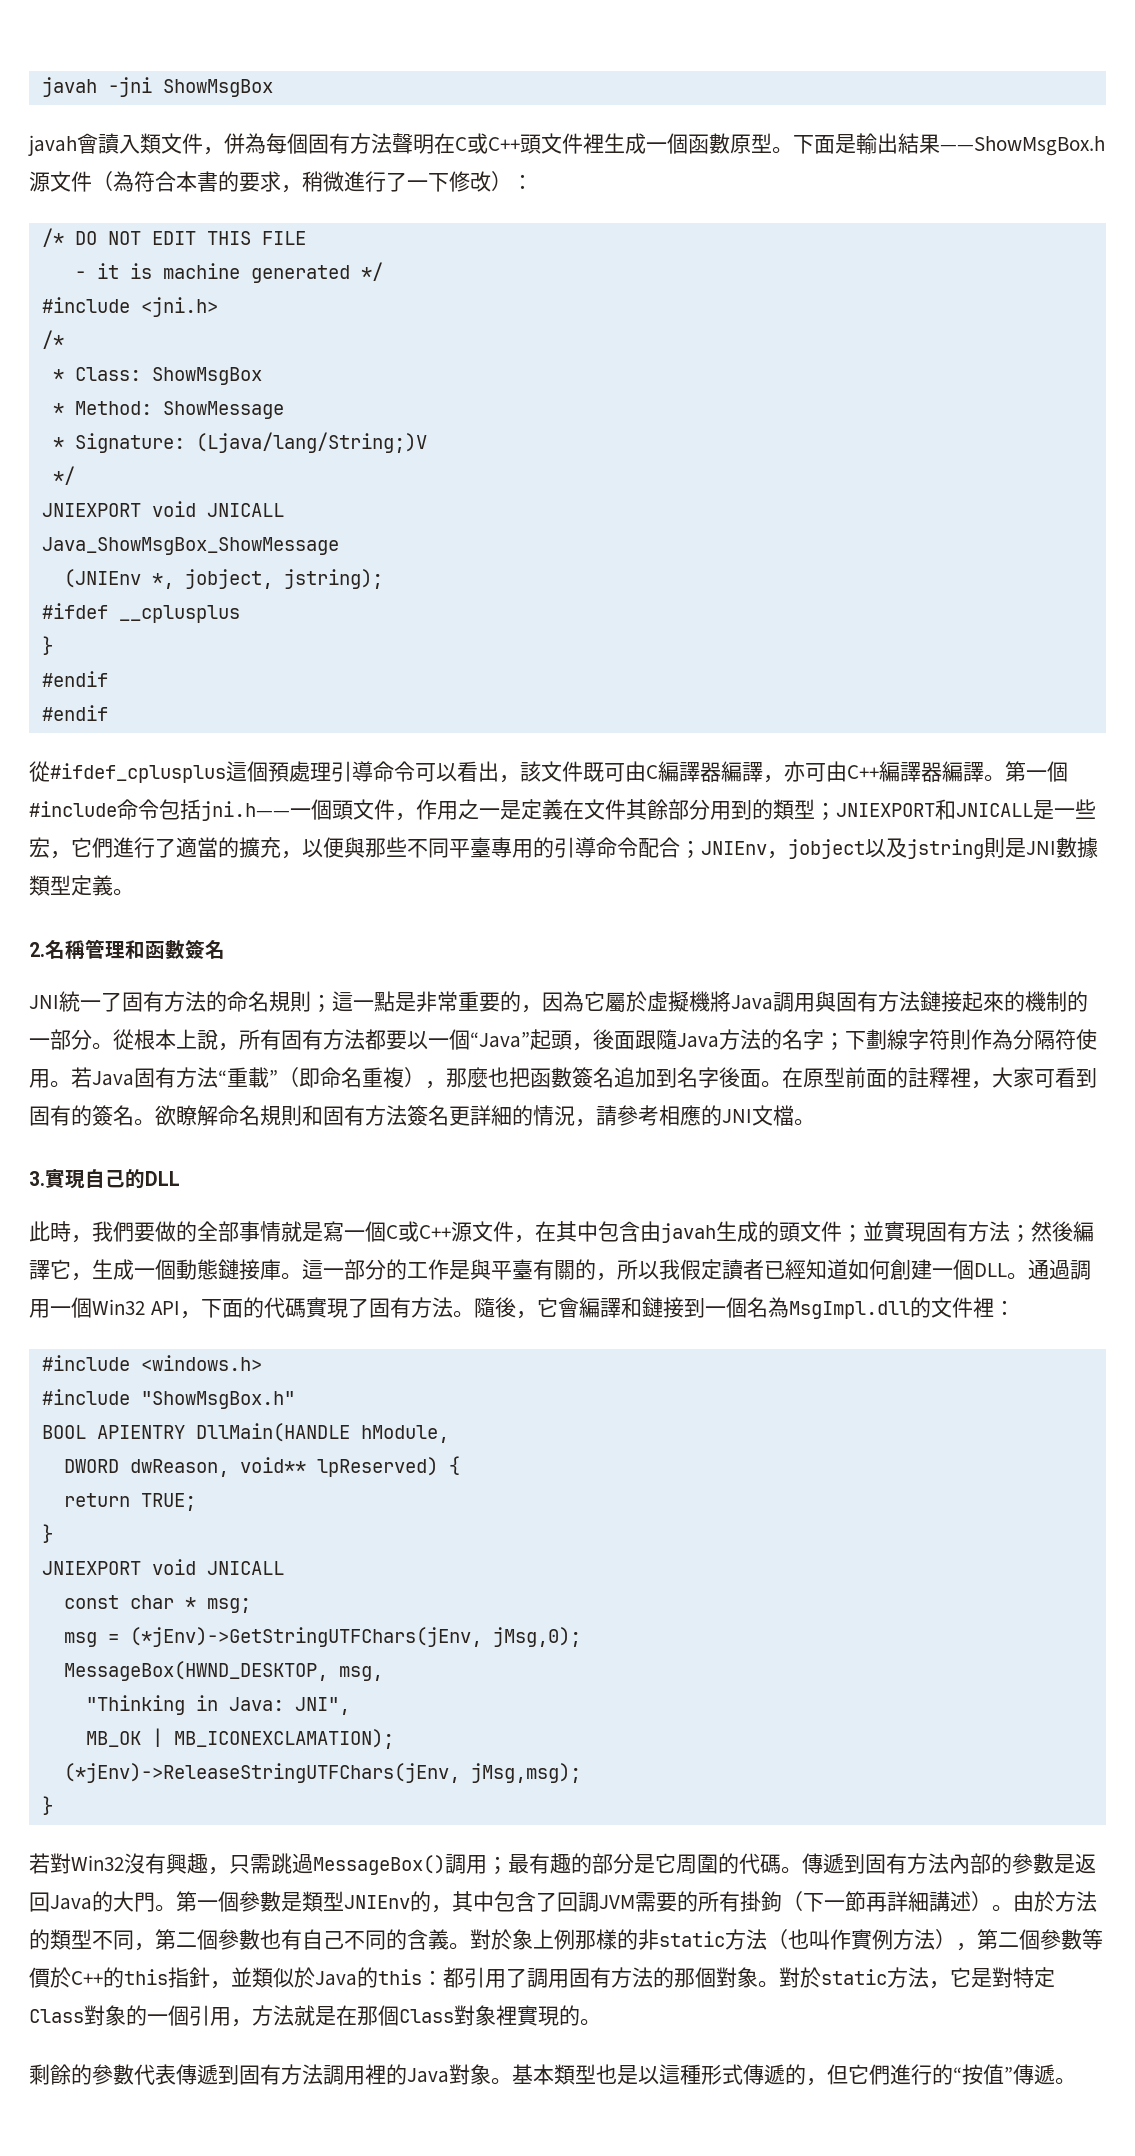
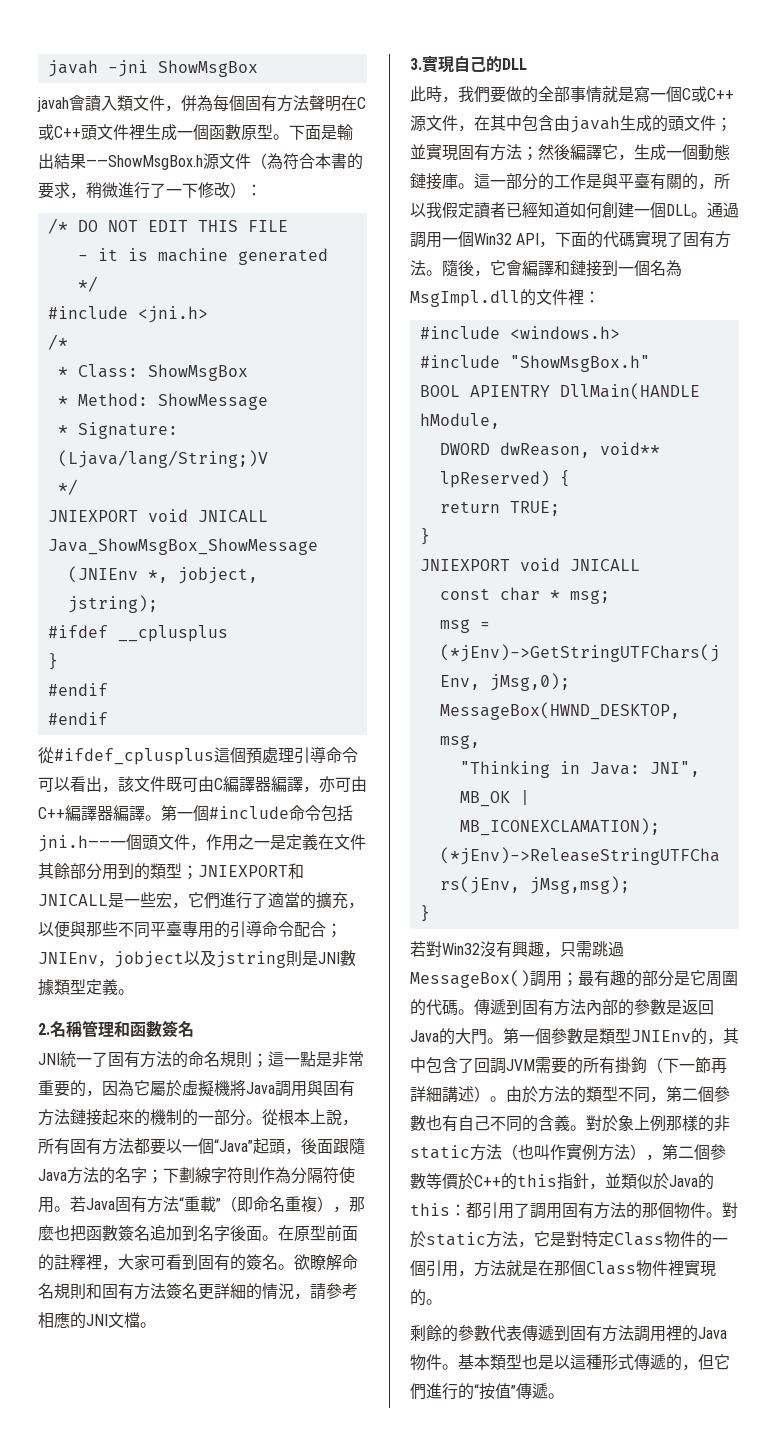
- 對於象上例那樣的非static方法（也叫作實例方法），第二個參數等價於C++的this指針，並類似於Java的this：都引用了調用固有方法的那個對象。
+ 對於象上例那樣的非static方法（也叫作實例方法），第二個參數等價於C++的this指針，並類似於Java的this：都引用了調用固有方法的那個物件。
- 對於static方法，它是對特定Class對象的一個引用，方法就是在那個Class對象裡實現的。
+ 對於static方法，它是對特定Class物件的一個引用，方法就是在那個Class物件裡實現的。
- 剩餘的參數代表傳遞到固有方法調用裡的Java對象。
+ 剩餘的參數代表傳遞到固有方法調用裡的Java物件。

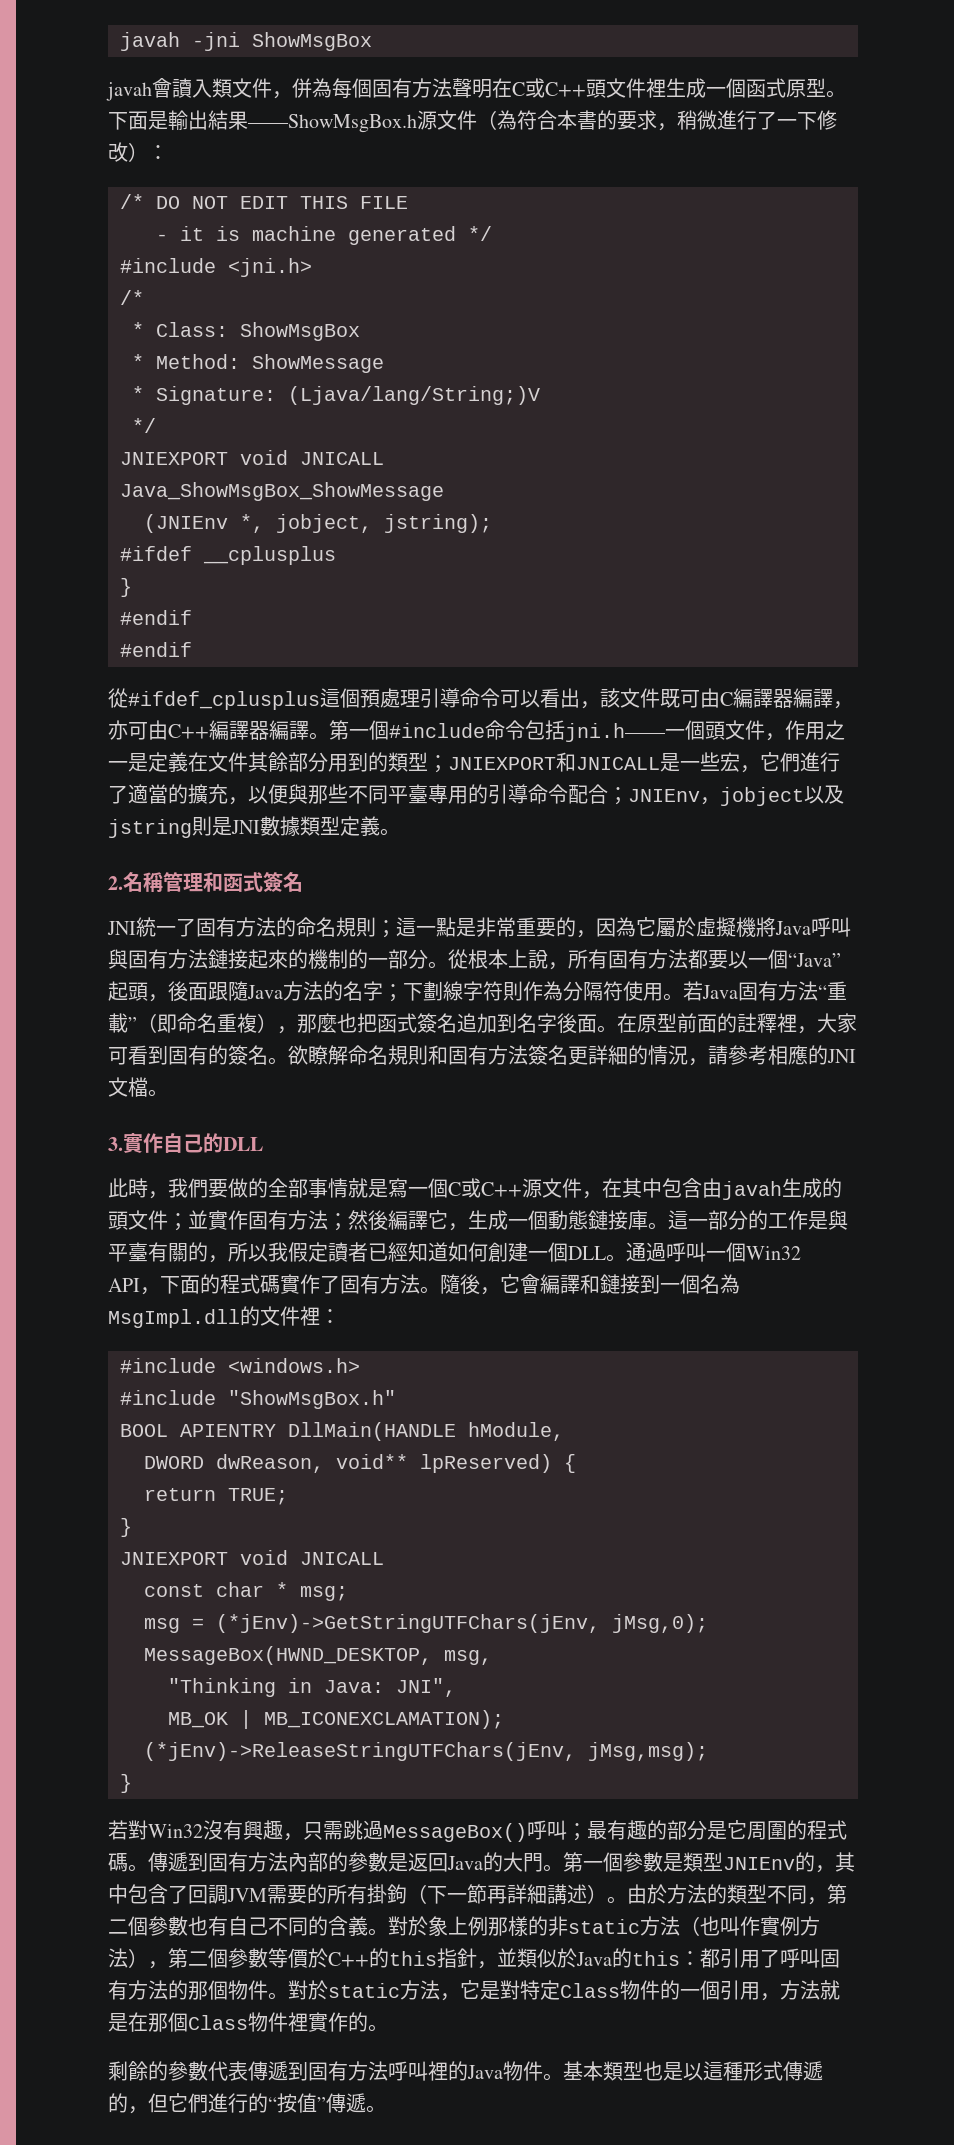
- javah會讀入類文件，併為每個固有方法聲明在C或C++頭文件裡生成一個函數原型。
+ javah會讀入類文件，併為每個固有方法聲明在C或C++頭文件裡生成一個函式原型。
- 2.名稱管理和函數簽名
+ 2.名稱管理和函式簽名
- JNI統一了固有方法的命名規則；這一點是非常重要的，因為它屬於虛擬機將Java調用與固有方法鏈接起來的機制的一部分。
+ JNI統一了固有方法的命名規則；這一點是非常重要的，因為它屬於虛擬機將Java呼叫與固有方法鏈接起來的機制的一部分。
- 若Java固有方法“重載”（即命名重複），那麼也把函數簽名追加到名字後面。
+ 若Java固有方法“重載”（即命名重複），那麼也把函式簽名追加到名字後面。
- 3.實現自己的DLL
+ 3.實作自己的DLL
- 此時，我們要做的全部事情就是寫一個C或C++源文件，在其中包含由javah生成的頭文件；並實現固有方法；然後編譯它，生成一個動態鏈接庫。
+ 此時，我們要做的全部事情就是寫一個C或C++源文件，在其中包含由javah生成的頭文件；並實作固有方法；然後編譯它，生成一個動態鏈接庫。
- 通過調用一個Win32 API，下面的代碼實現了固有方法。
+ 通過呼叫一個Win32 API，下面的程式碼實作了固有方法。
- 若對Win32沒有興趣，只需跳過MessageBox()調用；最有趣的部分是它周圍的代碼。
+ 若對Win32沒有興趣，只需跳過MessageBox()呼叫；最有趣的部分是它周圍的程式碼。
- 對於象上例那樣的非static方法（也叫作實例方法），第二個參數等價於C++的this指針，並類似於Java的this：都引用了調用固有方法的那個物件。
+ 對於象上例那樣的非static方法（也叫作實例方法），第二個參數等價於C++的this指針，並類似於Java的this：都引用了呼叫固有方法的那個物件。
- 對於static方法，它是對特定Class物件的一個引用，方法就是在那個Class物件裡實現的。
+ 對於static方法，它是對特定Class物件的一個引用，方法就是在那個Class物件裡實作的。
- 剩餘的參數代表傳遞到固有方法調用裡的Java物件。
+ 剩餘的參數代表傳遞到固有方法呼叫裡的Java物件。

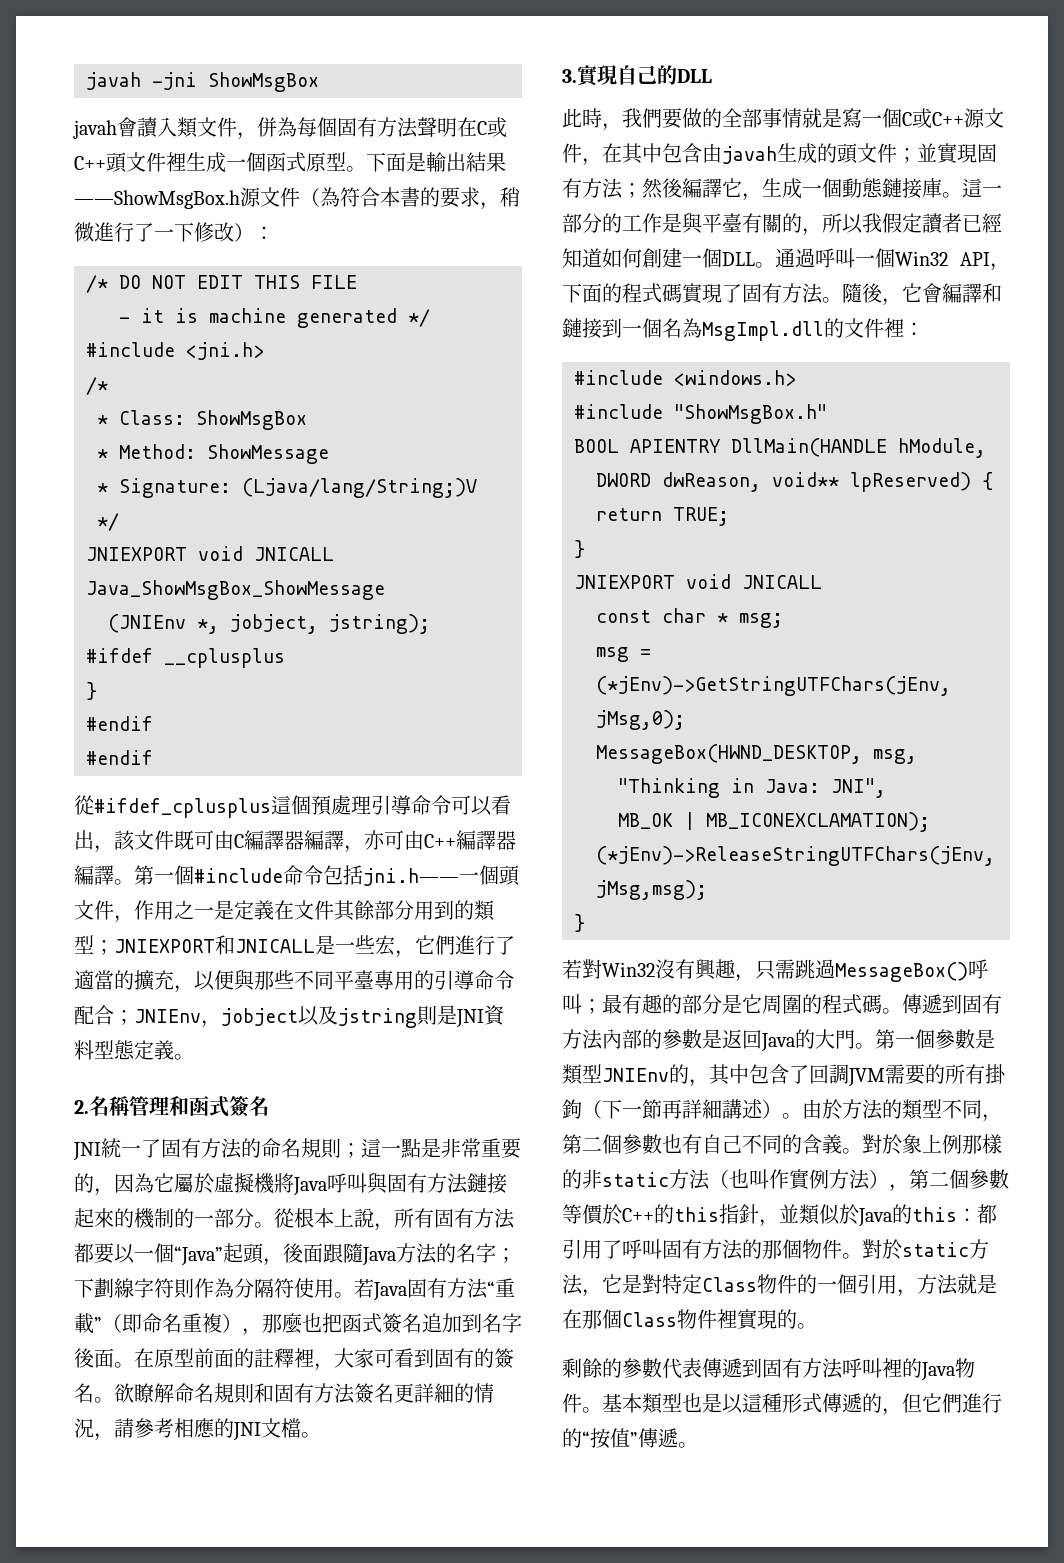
- 第一個#include命令包括jni.h——一個頭文件，作用之一是定義在文件其餘部分用到的類型；JNIEXPORT和JNICALL是一些宏，它們進行了適當的擴充，以便與那些不同平臺專用的引導命令配合；JNIEnv，jobject以及jstring則是JNI數據類型定義。
+ 第一個#include命令包括jni.h——一個頭文件，作用之一是定義在文件其餘部分用到的類型；JNIEXPORT和JNICALL是一些宏，它們進行了適當的擴充，以便與那些不同平臺專用的引導命令配合；JNIEnv，jobject以及jstring則是JNI資料型態定義。
- 3.實作自己的DLL
+ 3.實現自己的DLL
- 此時，我們要做的全部事情就是寫一個C或C++源文件，在其中包含由javah生成的頭文件；並實作固有方法；然後編譯它，生成一個動態鏈接庫。
+ 此時，我們要做的全部事情就是寫一個C或C++源文件，在其中包含由javah生成的頭文件；並實現固有方法；然後編譯它，生成一個動態鏈接庫。
- 通過呼叫一個Win32 API，下面的程式碼實作了固有方法。
+ 通過呼叫一個Win32 API，下面的程式碼實現了固有方法。
- 對於static方法，它是對特定Class物件的一個引用，方法就是在那個Class物件裡實作的。
+ 對於static方法，它是對特定Class物件的一個引用，方法就是在那個Class物件裡實現的。

